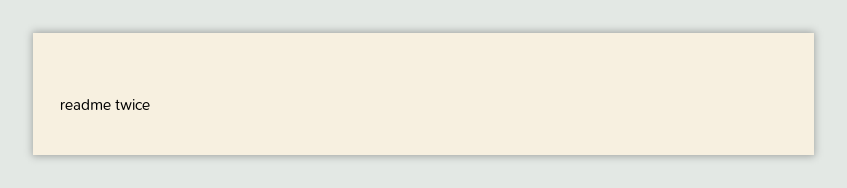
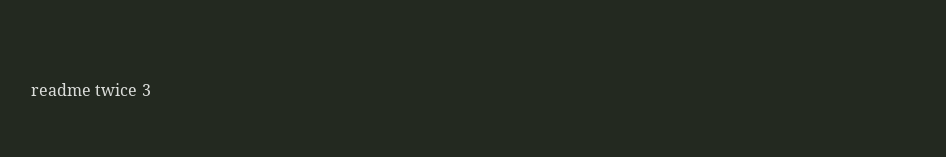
- readme twice
+ readme twice 3

